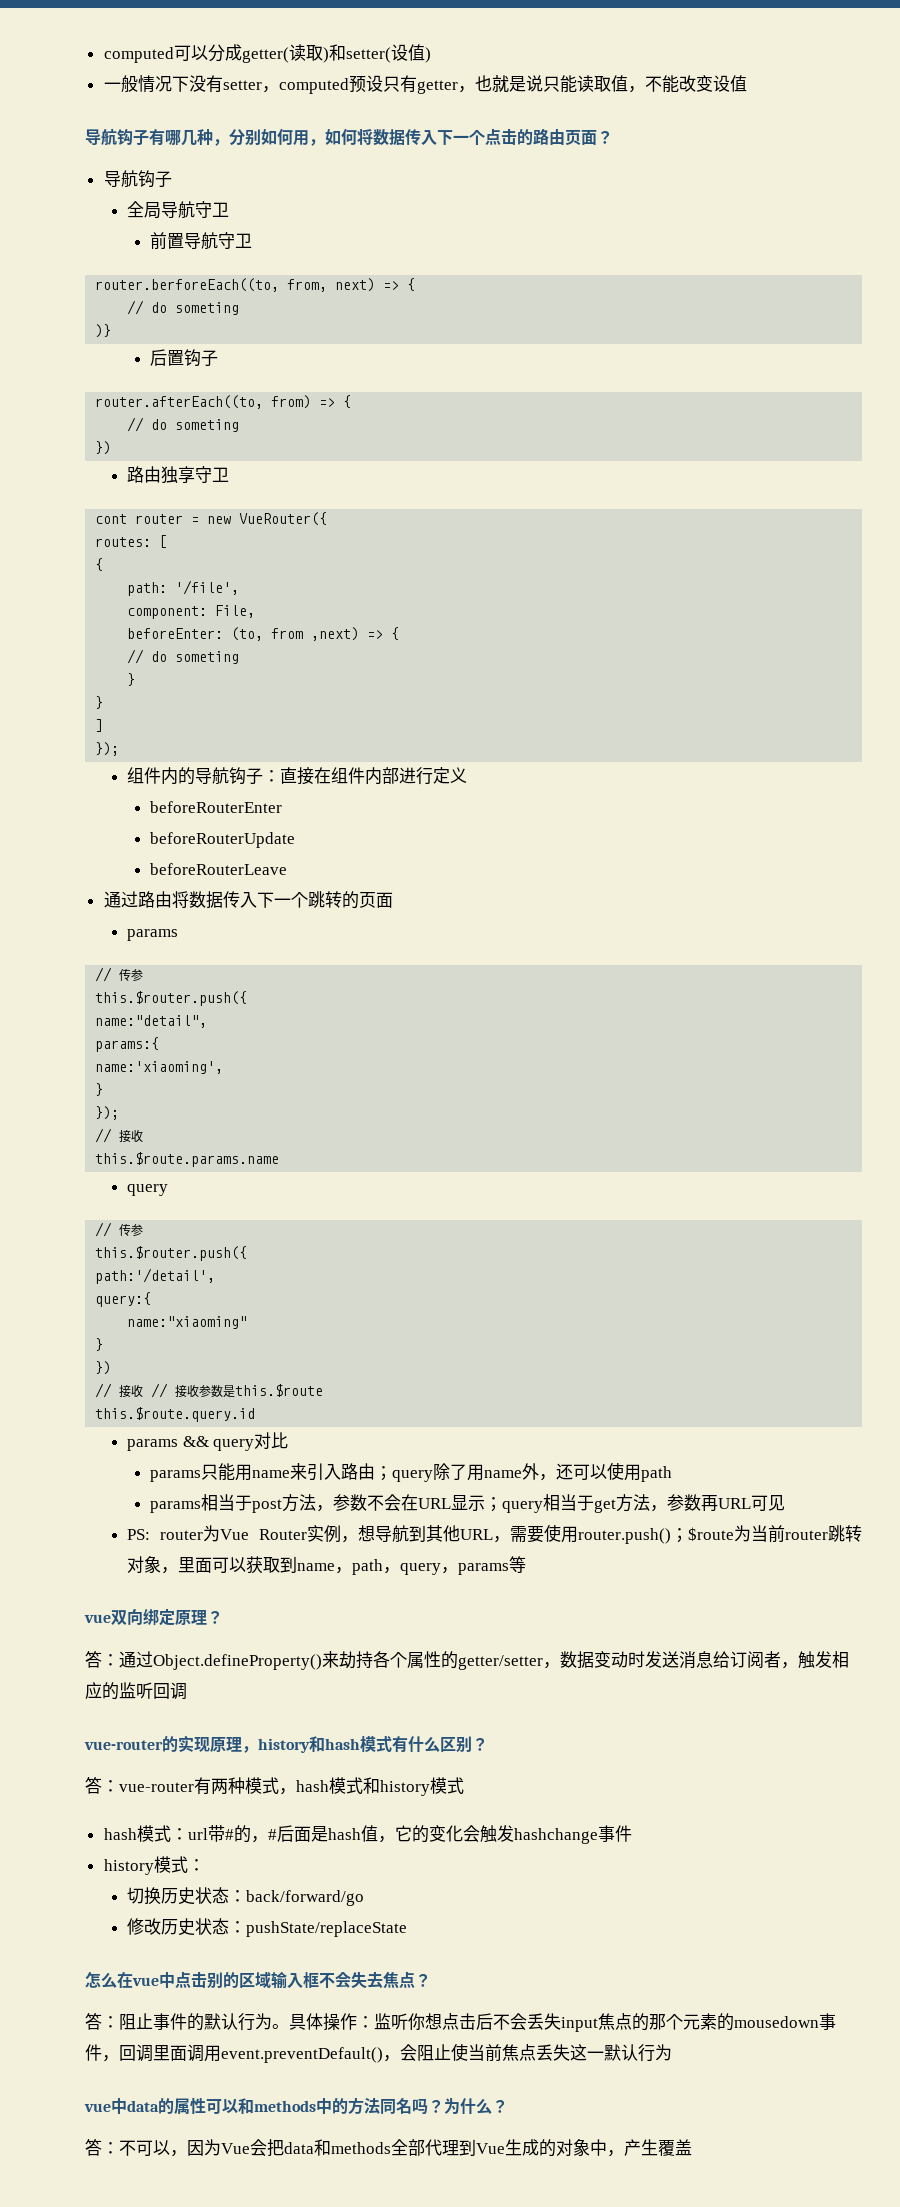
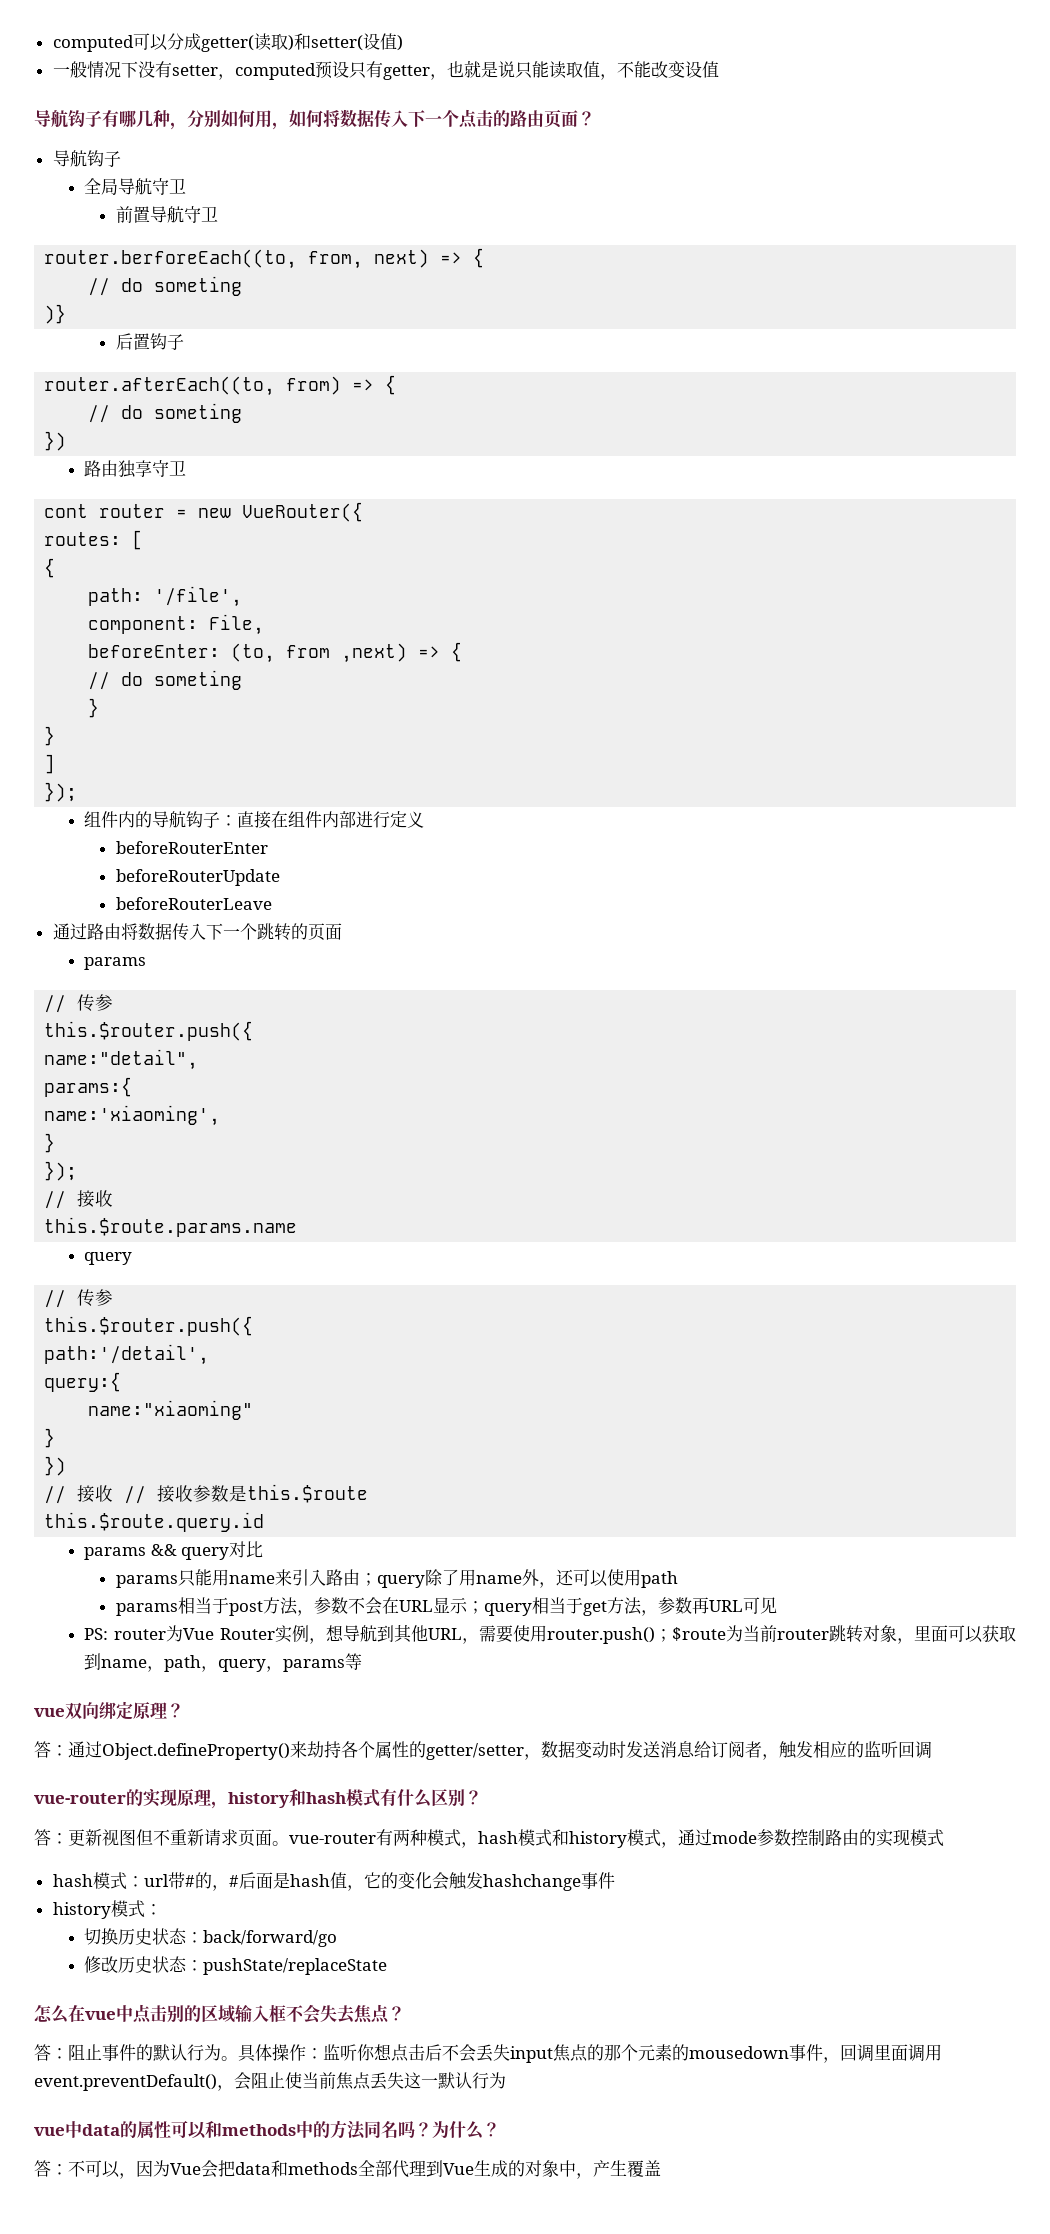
- 答：vue-router有两种模式，hash模式和history模式
+ 答：更新视图但不重新请求页面。vue-router有两种模式，hash模式和history模式，通过mode参数控制路由的实现模式

